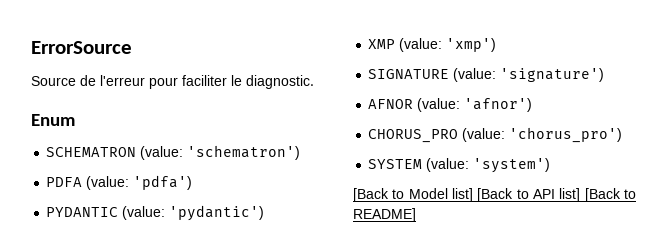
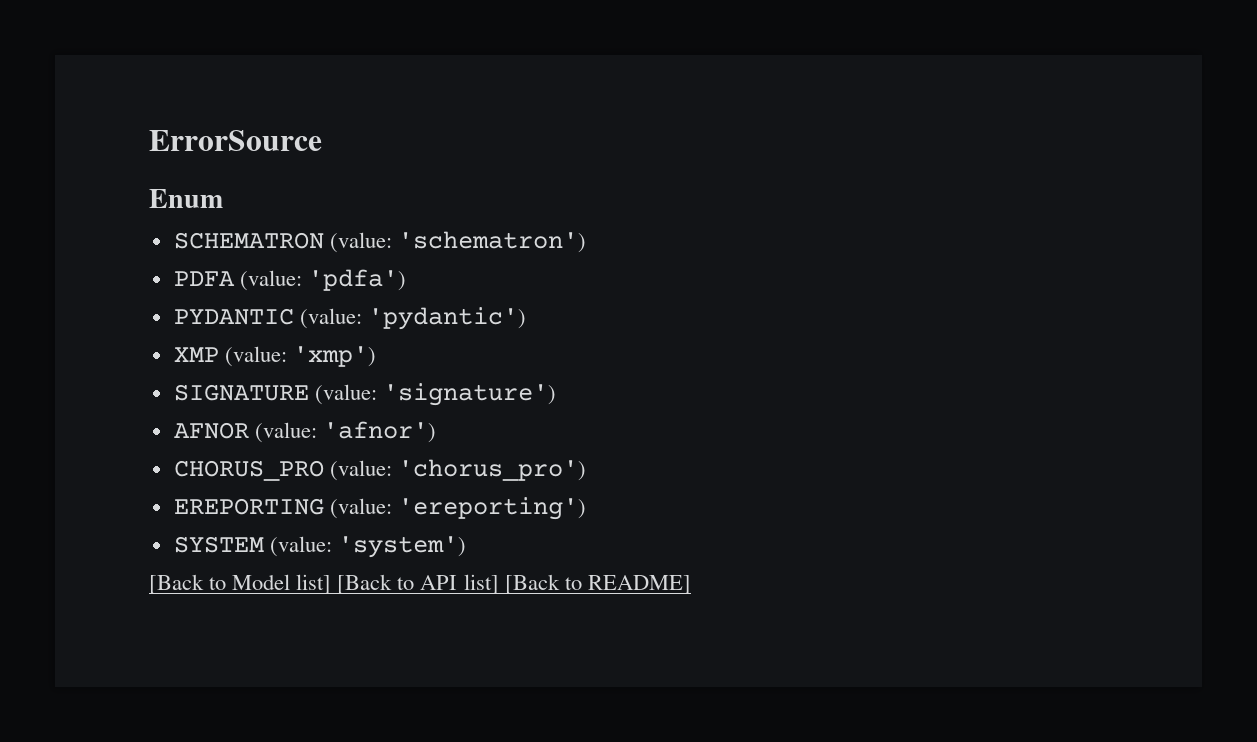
- Source de l'erreur pour faciliter le diagnostic.
+ EREPORTING (value: 'ereporting')

